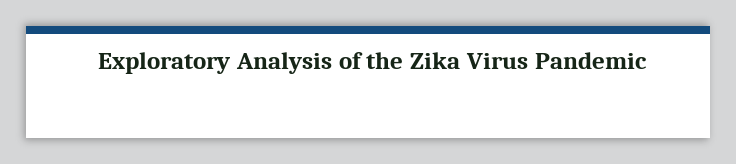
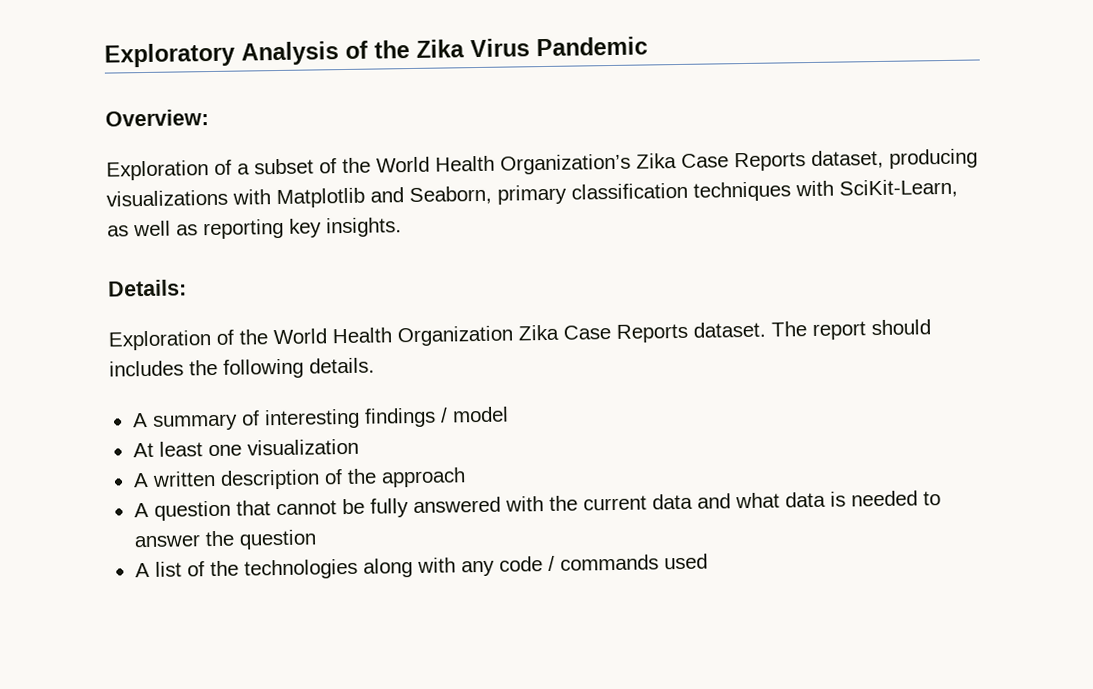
+ Overview:
+ Exploration of a subset of the World Health Organization’s Zika Case Reports dataset, producing visualizations with Matplotlib and Seaborn, primary classification techniques with SciKit-Learn, as well as reporting key insights.
+ Details:
+ Exploration of the World Health Organization Zika Case Reports dataset. The report should includes the following details.
+ A summary of interesting findings / model
+ At least one visualization
+ A written description of the approach
+ A question that cannot be fully answered with the current data and what data is needed to answer the question
+ A list of the technologies along with any code / commands used

